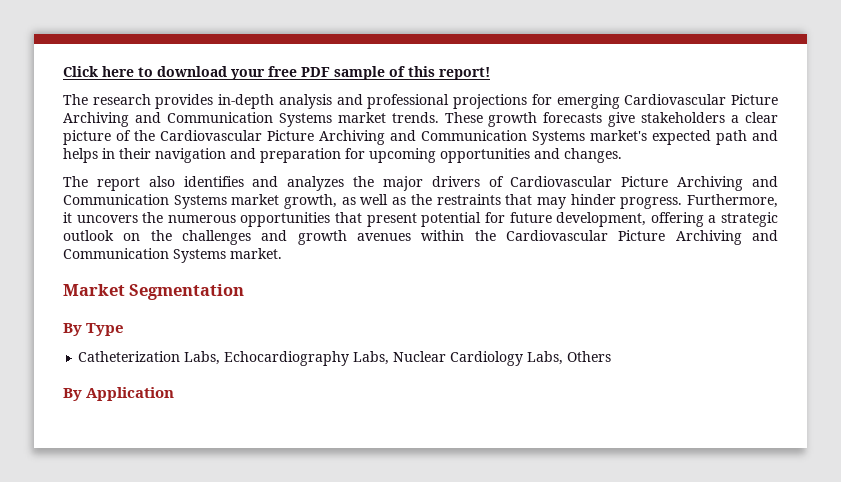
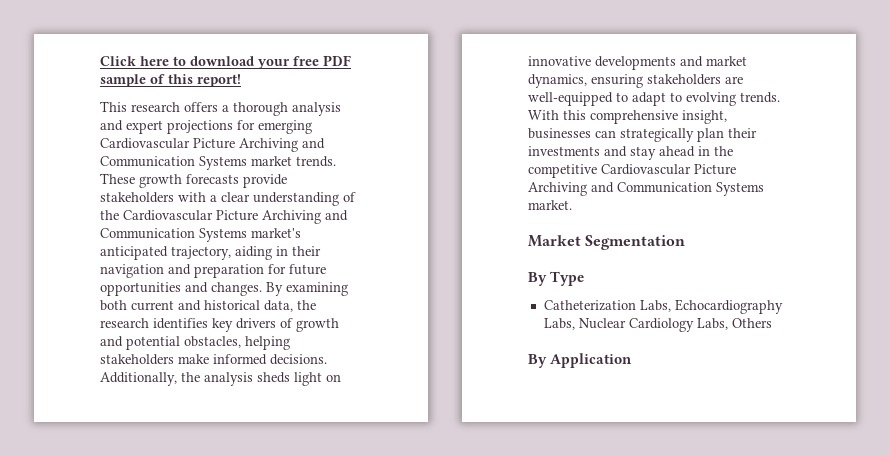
- The research provides in-depth analysis and professional projections for emerging Cardiovascular Picture Archiving and Communication Systems market trends.
+ This research offers a thorough analysis and expert projections for emerging Cardiovascular Picture Archiving and Communication Systems market trends.
- These growth forecasts give stakeholders a clear picture of the Cardiovascular Picture Archiving and Communication Systems market's expected path and helps in their navigation and preparation for upcoming opportunities and changes.
- The report also identifies and analyzes the major drivers of Cardiovascular Picture Archiving and Communication Systems market growth, as well as the restraints that may hinder progress. Furthermore, it uncovers the numerous opportunities that present potential for future development, offering a strategic outlook on the challenges and growth avenues within the Cardiovascular Picture Archiving and Communication Systems market.
+ These growth forecasts provide stakeholders with a clear understanding of the Cardiovascular Picture Archiving and Communication Systems market's anticipated trajectory, aiding in their navigation and preparation for future opportunities and changes. By examining both current and historical data, the research identifies key drivers of growth and potential obstacles, helping stakeholders make informed decisions. Additionally, the analysis sheds light on innovative developments and market dynamics, ensuring stakeholders are well-equipped to adapt to evolving trends. With this comprehensive insight, businesses can strategically plan their investments and stay ahead in the competitive Cardiovascular Picture Archiving and Communication Systems market.

